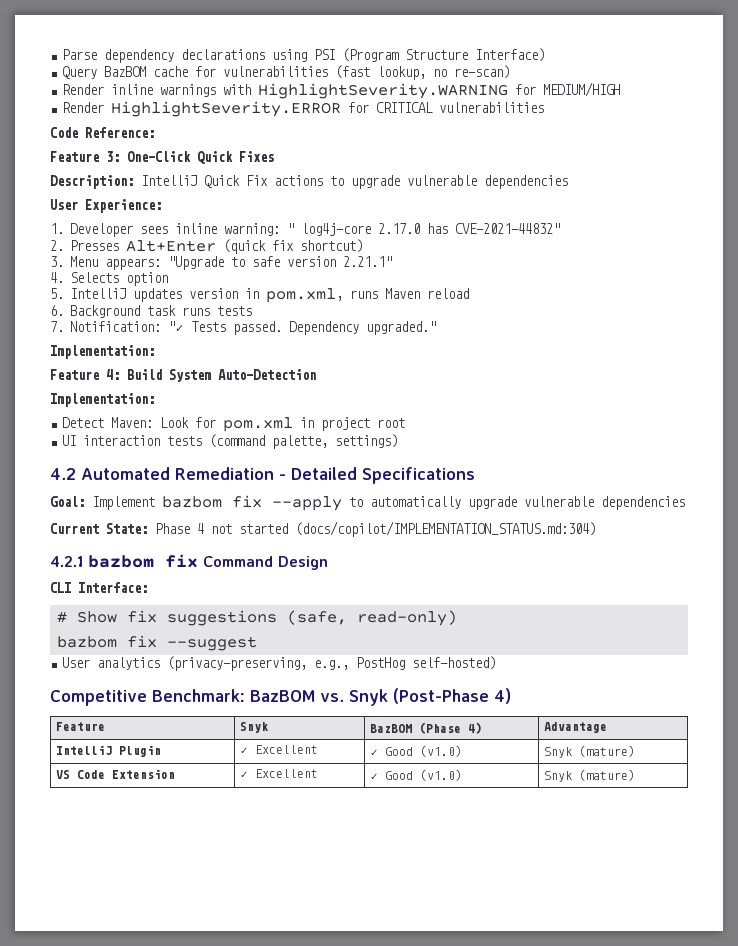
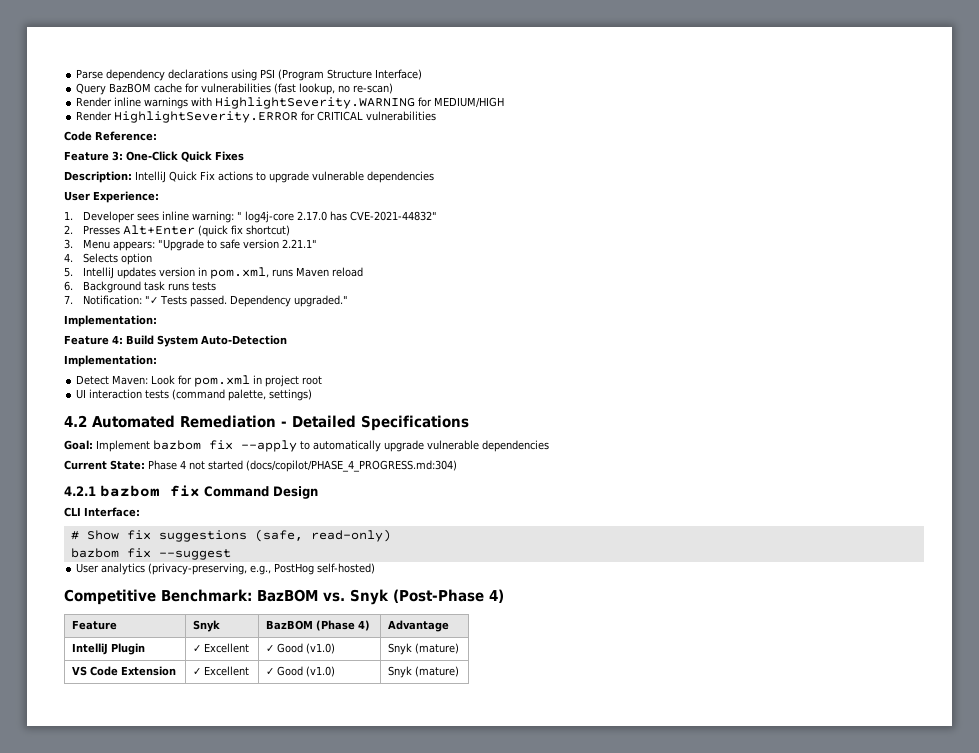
- Current State: Phase 4 not started (docs/copilot/IMPLEMENTATION_STATUS.md:304)
+ Current State: Phase 4 not started (docs/copilot/PHASE_4_PROGRESS.md:304)

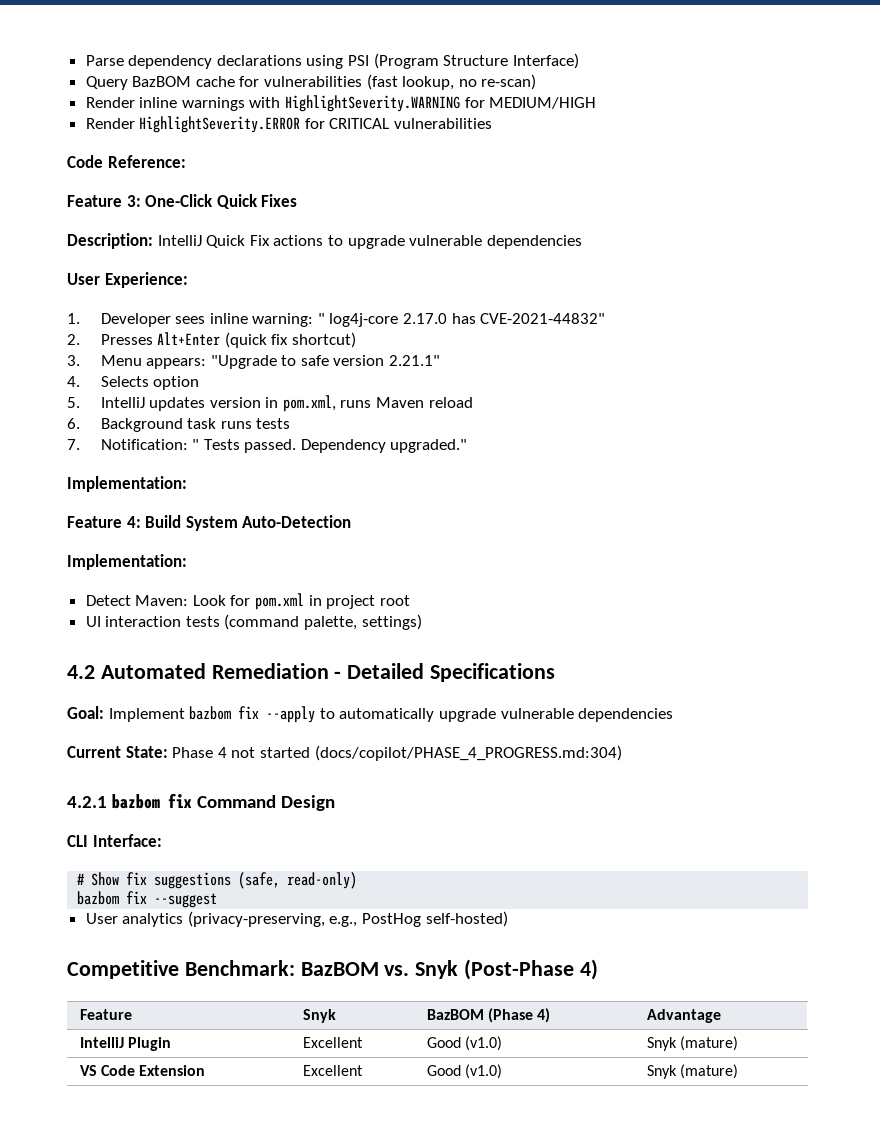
- 7. Notification: "✓ Tests passed.
+ 7. Notification: " Tests passed.
- IntelliJ Plugin | ✓ Excellent | ✓ Good (v1.0) | Snyk (mature)
+ IntelliJ Plugin | Excellent | Good (v1.0) | Snyk (mature)
- VS Code Extension | ✓ Excellent | ✓ Good (v1.0) | Snyk (mature)
+ VS Code Extension | Excellent | Good (v1.0) | Snyk (mature)

